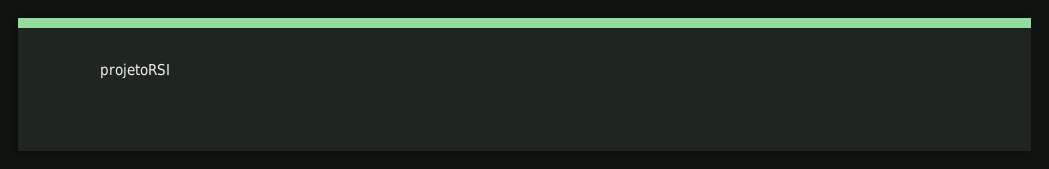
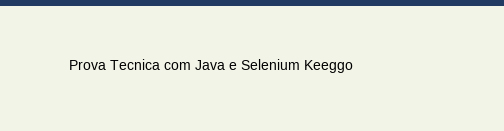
- projetoRSI
+ Prova Tecnica com Java e Selenium Keeggo

